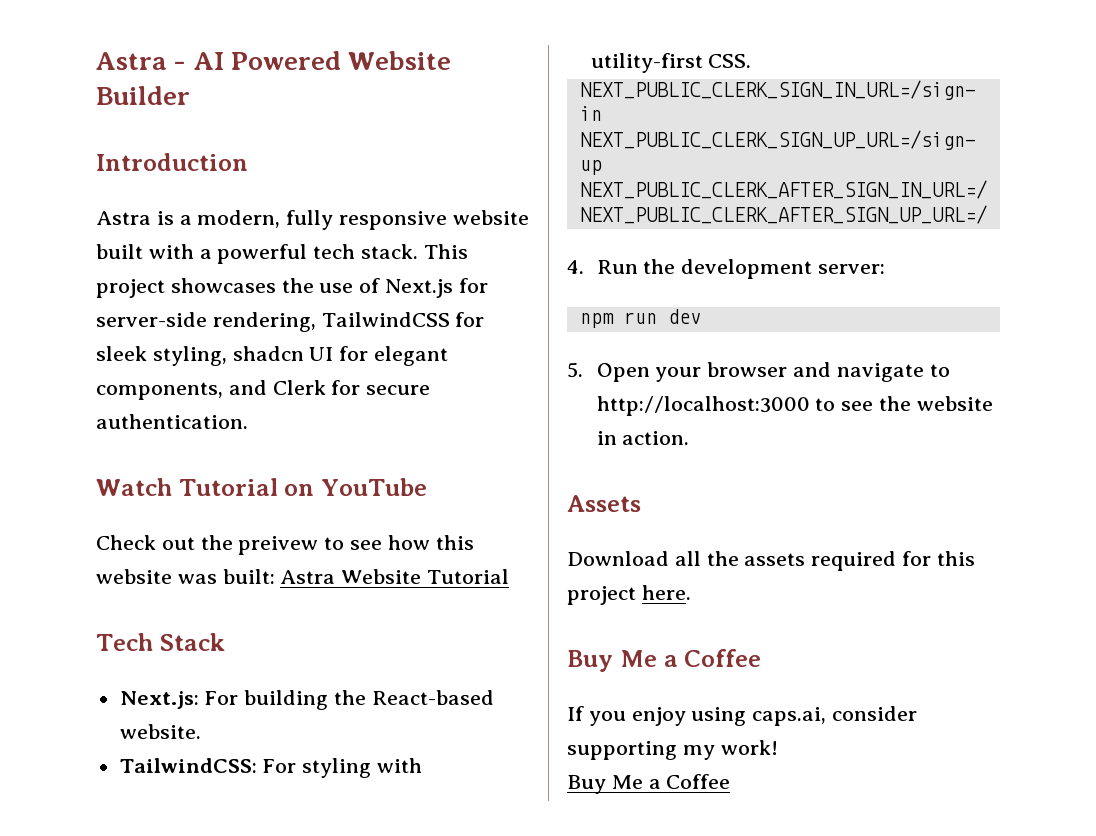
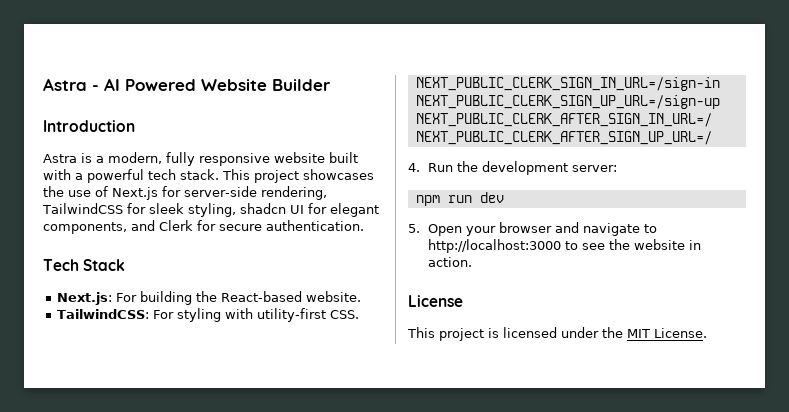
- Watch Tutorial on YouTube
- Check out the preivew to see how this website was built: Astra Website Tutorial
- Assets
- Download all the assets required for this project here.
- Buy Me a Coffee
- If you enjoy using caps.ai, consider supporting my work!
- Buy Me a Coffee
+ License
+ This project is licensed under the MIT License.

